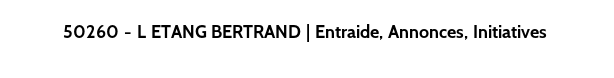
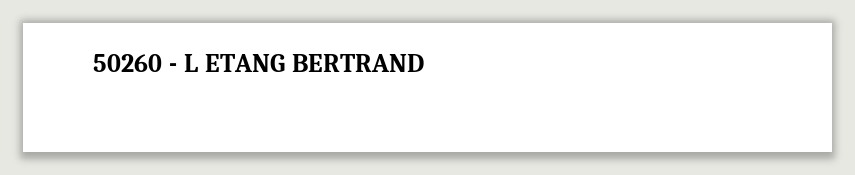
- 50260 - L ETANG BERTRAND | Entraide, Annonces, Initiatives
+ 50260 - L ETANG BERTRAND

